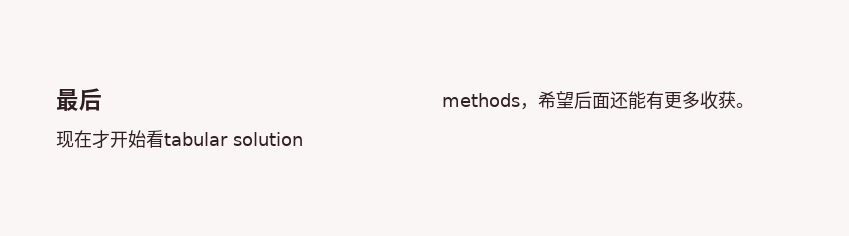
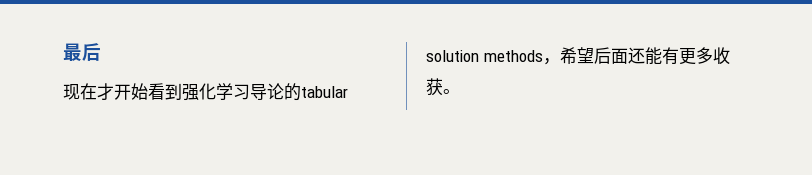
- 现在才开始看tabular solution methods，希望后面还能有更多收获。
+ 现在才开始看到强化学习导论的tabular solution methods，希望后面还能有更多收获。

